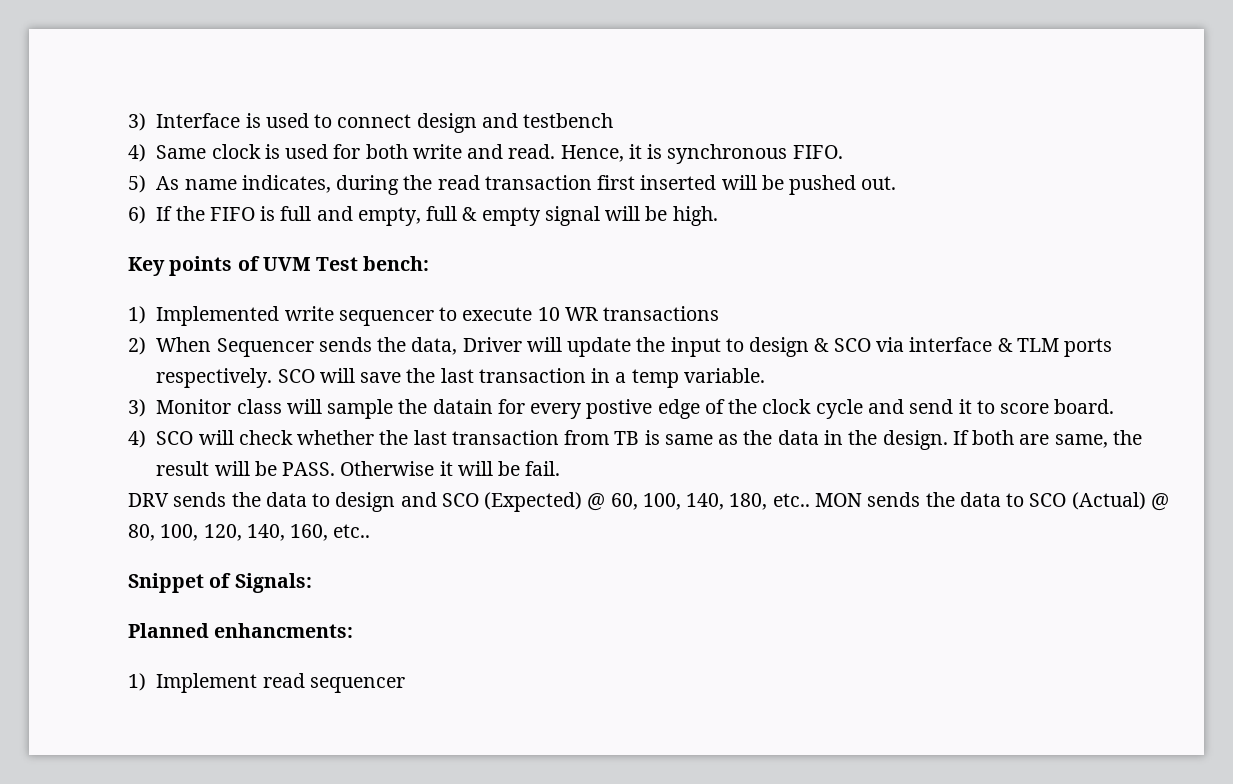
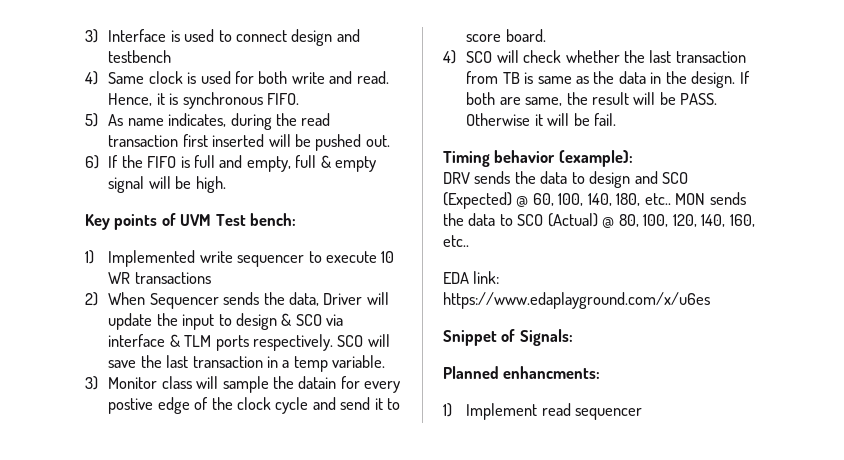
+ Timing behavior (example):
+ EDA link: https://www.edaplayground.com/x/u6es

